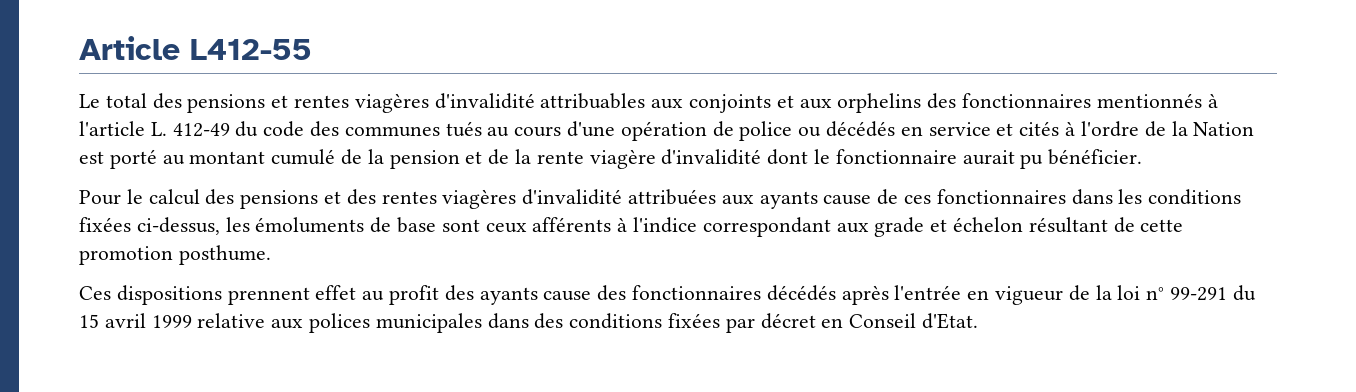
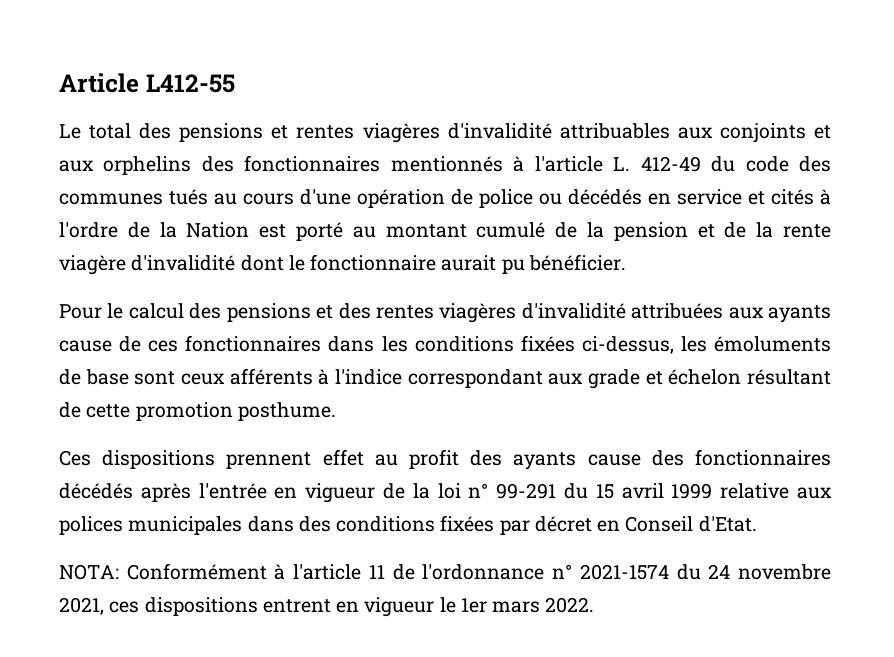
+ NOTA: Conformément à l'article 11 de l'ordonnance n° 2021-1574 du 24 novembre 2021, ces dispositions entrent en vigueur le 1er mars 2022.

